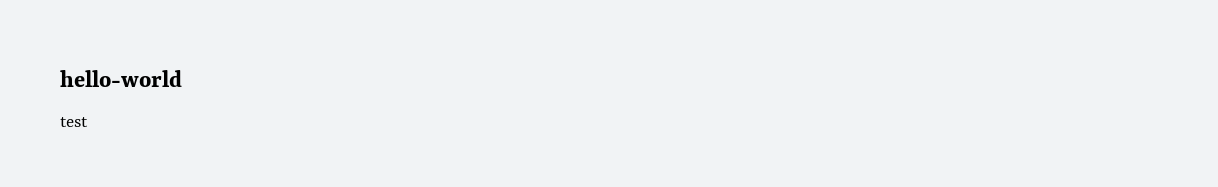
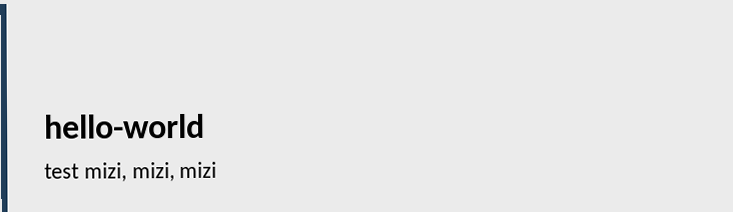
- test
+ test mizi, mizi, mizi

